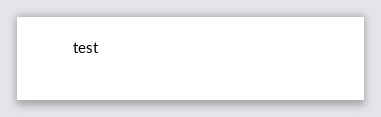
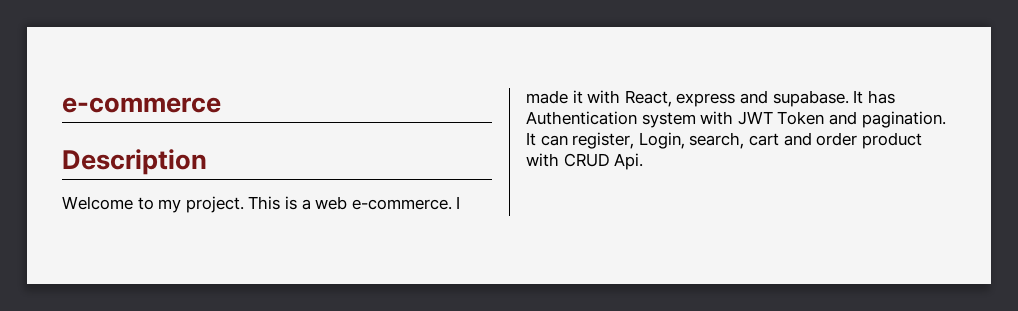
- test
+ e-commerce
+ Description
+ Welcome to my project. This is a web e-commerce. I made it with React, express and supabase. It has Authentication system with JWT Token and pagination. It can register, Login, search, cart and order product with CRUD Api.

